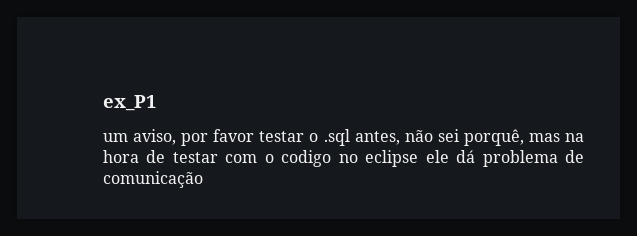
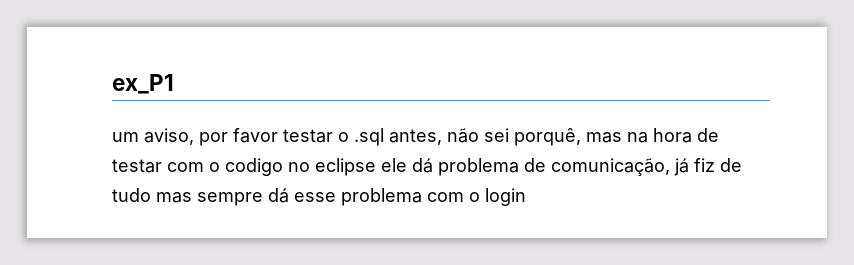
- um aviso, por favor testar o .sql antes, não sei porquê, mas na hora de testar com o codigo no eclipse ele dá problema de comunicação
+ um aviso, por favor testar o .sql antes, não sei porquê, mas na hora de testar com o codigo no eclipse ele dá problema de comunicação, já fiz de tudo mas sempre dá esse problema com o login

